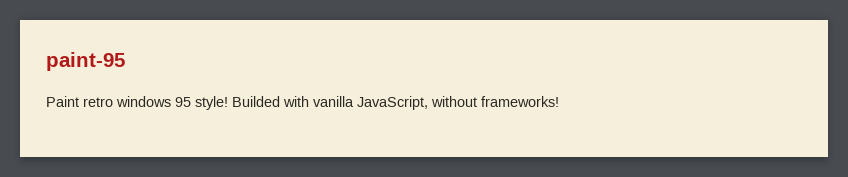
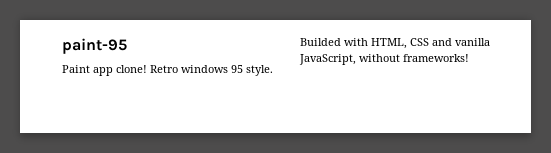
- Paint retro windows 95 style!
+ Paint app clone! Retro windows 95 style.
- Builded with vanilla JavaScript, without frameworks!
+ Builded with HTML, CSS and vanilla JavaScript, without frameworks!

